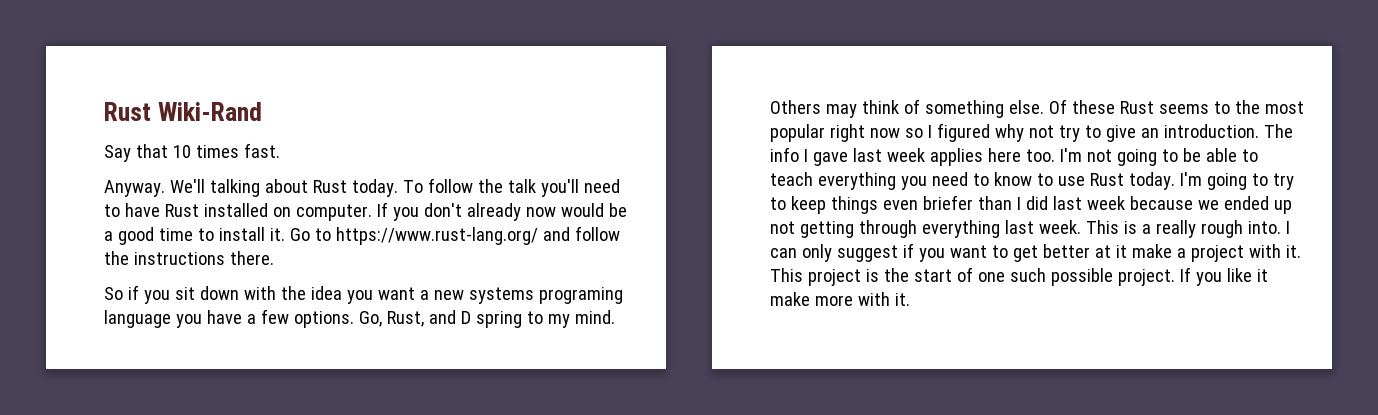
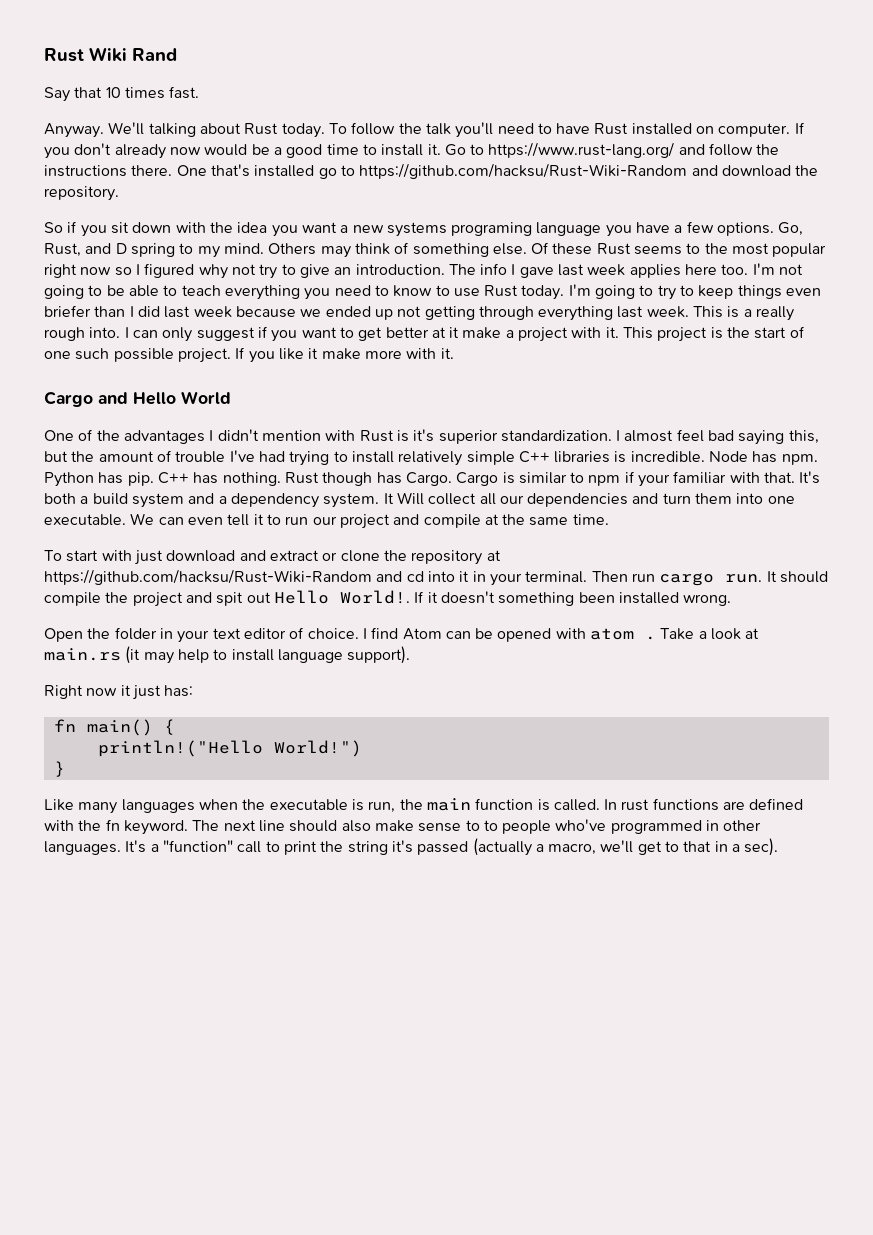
- Rust Wiki-Rand
+ Rust Wiki Rand
+ One that's installed go to https://github.com/hacksu/Rust-Wiki-Random and download the repository.
+ Cargo and Hello World
+ One of the advantages I didn't mention with Rust is it's superior standardization. I almost feel bad saying this, but the amount of trouble I've had trying to install relatively simple C++ libraries is incredible. Node has npm. Python has pip. C++ has nothing. Rust though has Cargo. Cargo is similar to npm if your familiar with that. It's both a build system and a dependency system. It Will collect all our dependencies and turn them into one executable. We can even tell it to run our project and compile at the same time.
+ To start with just download and extract or clone the repository at https://github.com/hacksu/Rust-Wiki-Random and cd into it in your terminal. Then run cargo run. It should compile the project and spit out Hello World!. If it doesn't something been installed wrong.
+ Open the folder in your text editor of choice. I find Atom can be opened with atom . Take a look at main.rs (it may help to install language support).
+ Right now it just has:
+ fn main() {
+ println!("Hello World!")
+ }
+ Like many languages when the executable is run, the main function is called. In rust functions are defined with the fn keyword. The next line should also make sense to to people who've programmed in other languages. It's a "function" call to print the string it's passed (actually a macro, we'll get to that in a sec).

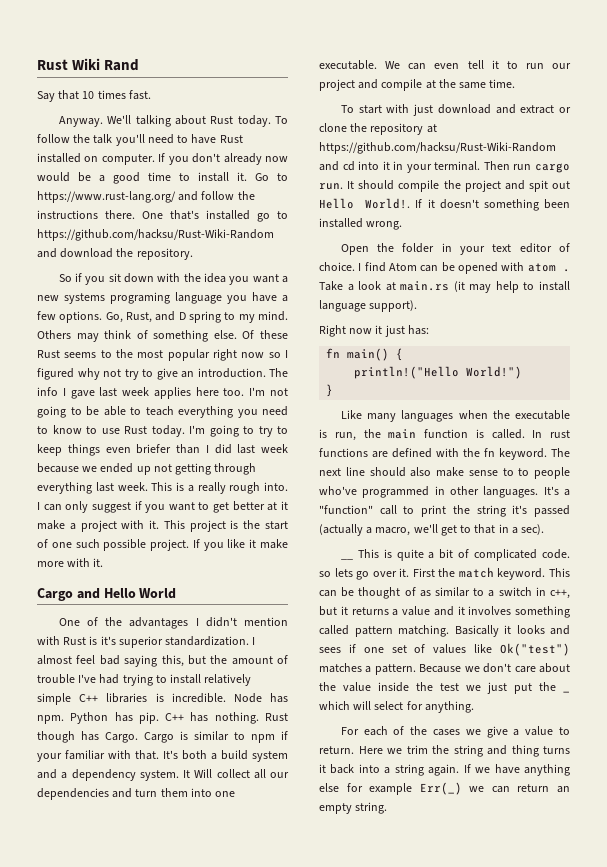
+ __ This is quite a bit of complicated code. so lets go over it. First the match keyword. This can be thought of as similar to a switch in c++, but it returns a value and it involves something called pattern matching. Basically it looks and sees if one set of values like Ok("test") matches a pattern. Because we don't care about the value inside the test we just put the _ which will select for anything.
+ For each of the cases we give a value to return. Here we trim the string and thing turns it back into a string again. If we have anything else for example Err(_) we can return an empty string.

